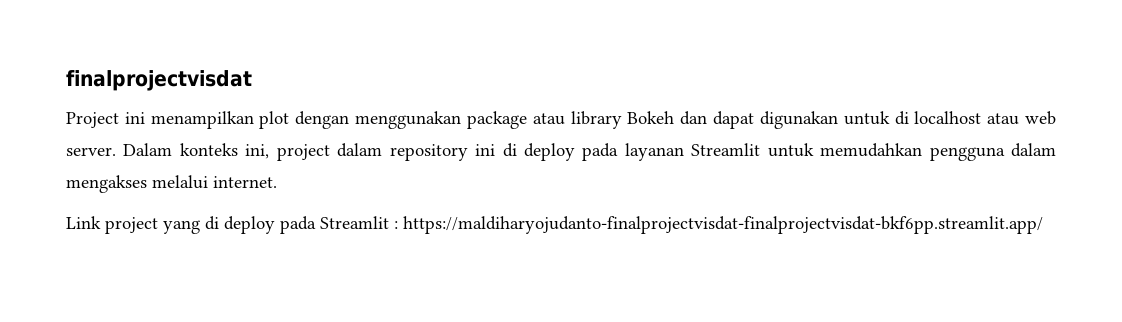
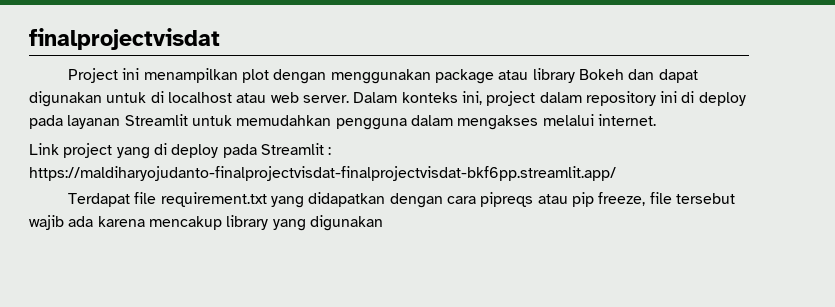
+ Terdapat file requirement.txt yang didapatkan dengan cara pipreqs atau pip freeze, file tersebut wajib ada karena mencakup library yang digunakan

